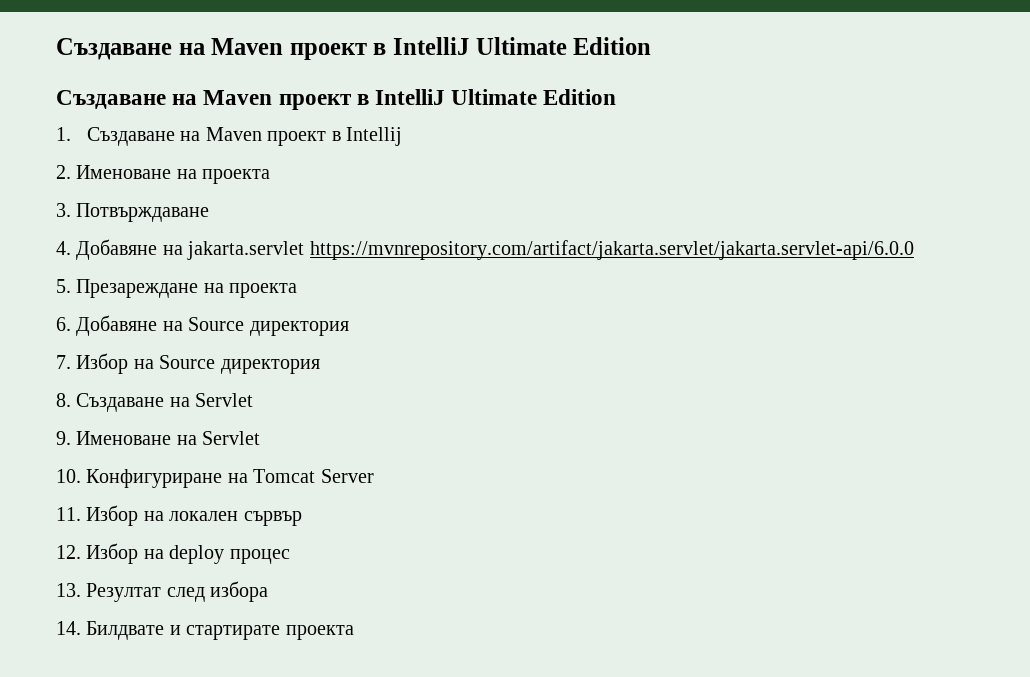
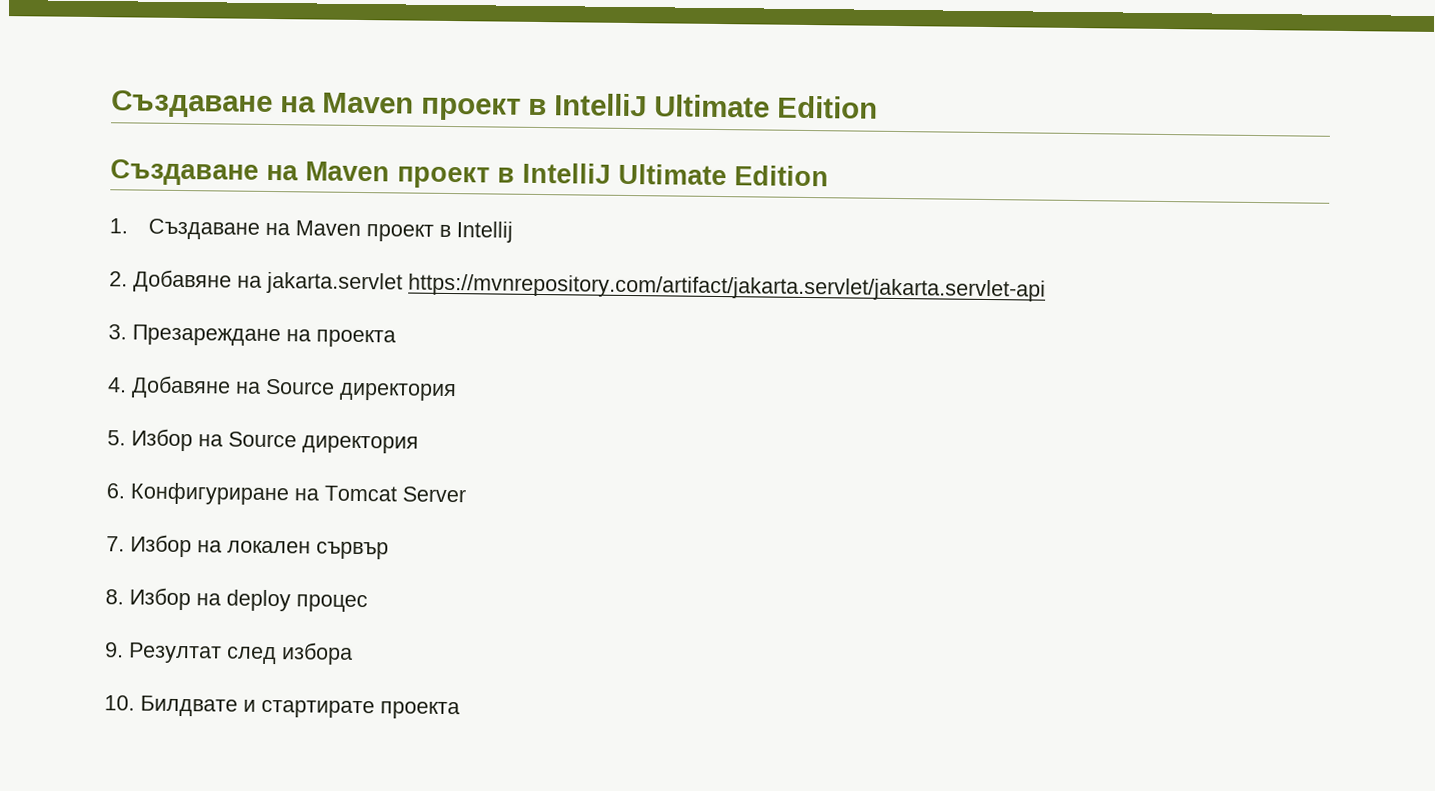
- 2. Именоване на проекта
- 3. Потвърждаване
- 4. Добавяне на jakarta.servlet https://mvnrepository.com/artifact/jakarta.servlet/jakarta.servlet-api/6.0.0
- 5. Презареждане на проекта
+ 2. Добавяне на jakarta.servlet https://mvnrepository.com/artifact/jakarta.servlet/jakarta.servlet-api
+ 3. Презареждане на проекта
- 6. Добавяне на Source директория
+ 4. Добавяне на Source директория
- 7. Избор на Source директория
+ 5. Избор на Source директория
- 8. Създаване на Servlet
- 9. Именоване на Servlet
- 10. Конфигуриране на Tomcat Server
+ 6. Конфигуриране на Tomcat Server
- 11. Избор на локален сървър
+ 7. Избор на локален сървър
- 12. Избор на deploy процес
+ 8. Избор на deploy процес
- 13. Резултат след избора
+ 9. Резултат след избора
- 14. Билдвате и стартирате проекта
+ 10. Билдвате и стартирате проекта

